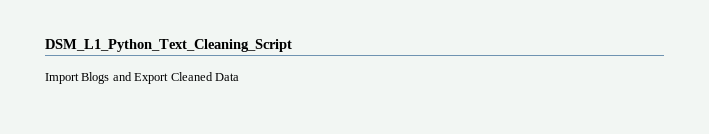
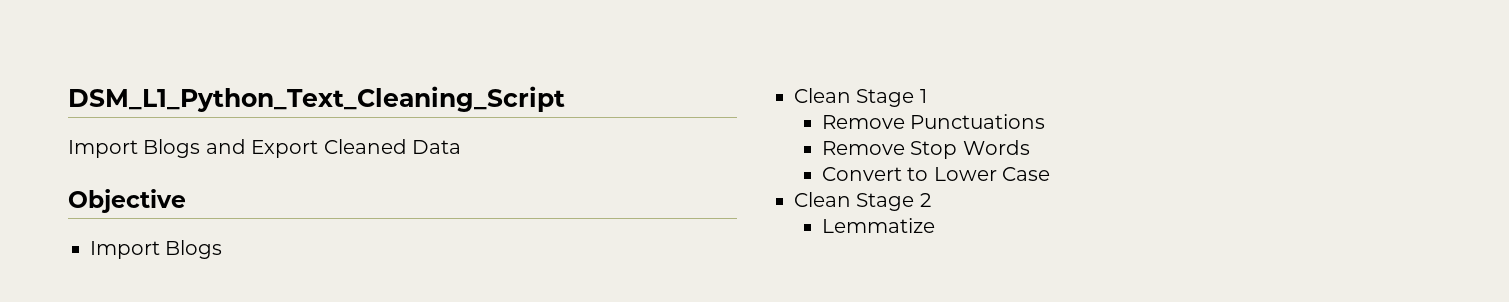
+ Objective
+ Import Blogs
+ Clean Stage 1
+ Remove Punctuations
+ Remove Stop Words
+ Convert to Lower Case
+ Clean Stage 2
+ Lemmatize

